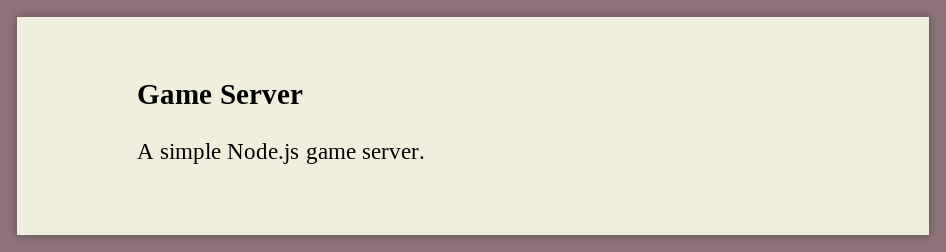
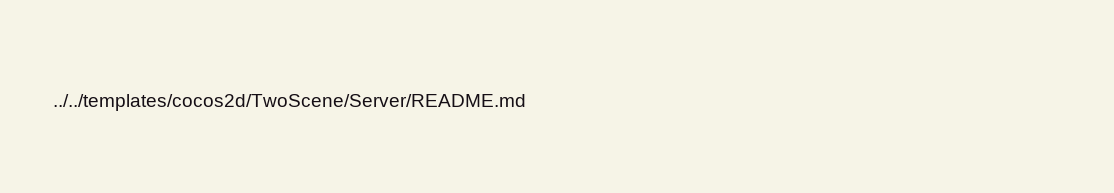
- Game Server
- A simple Node.js game server.
+ ../../templates/cocos2d/TwoScene/Server/README.md

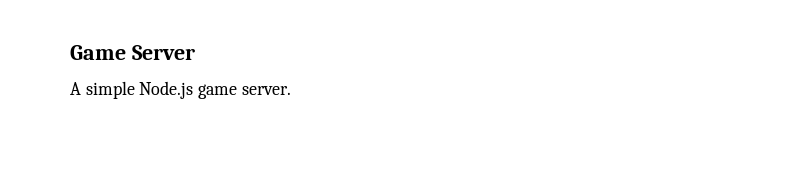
- ../../templates/cocos2d/TwoScene/Server/README.md
+ Game Server
+ A simple Node.js game server.

